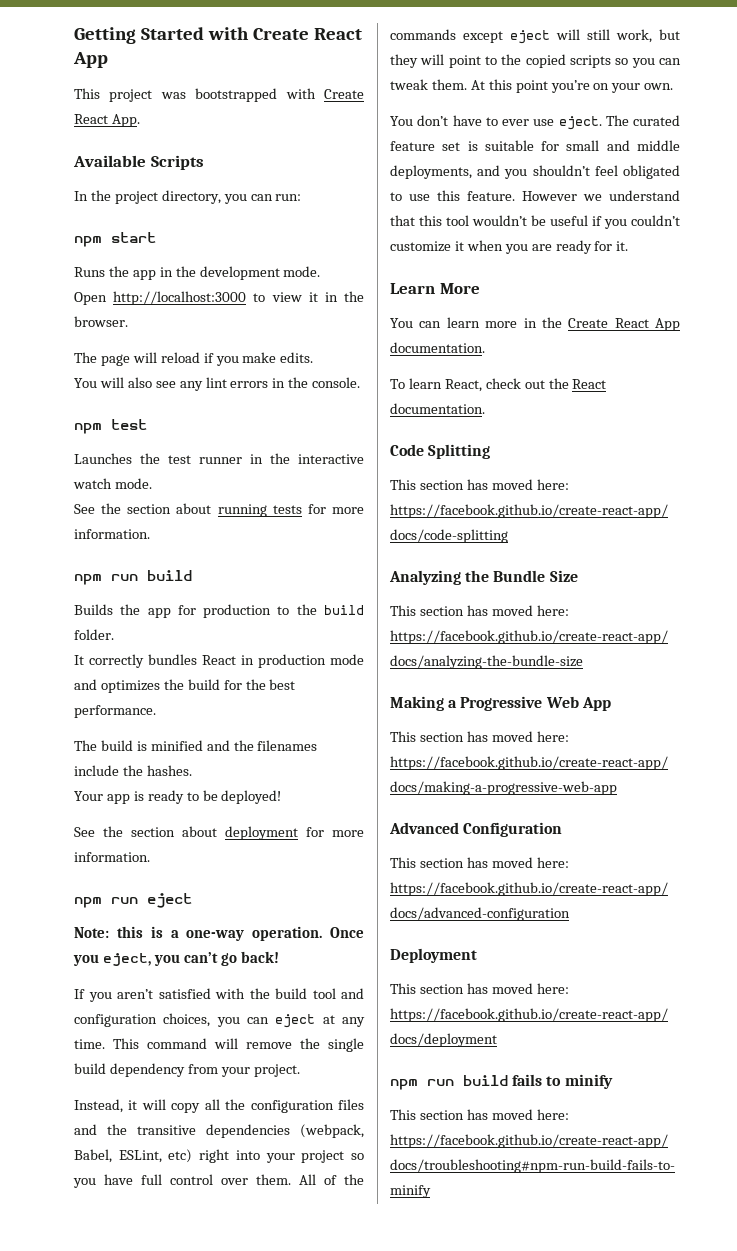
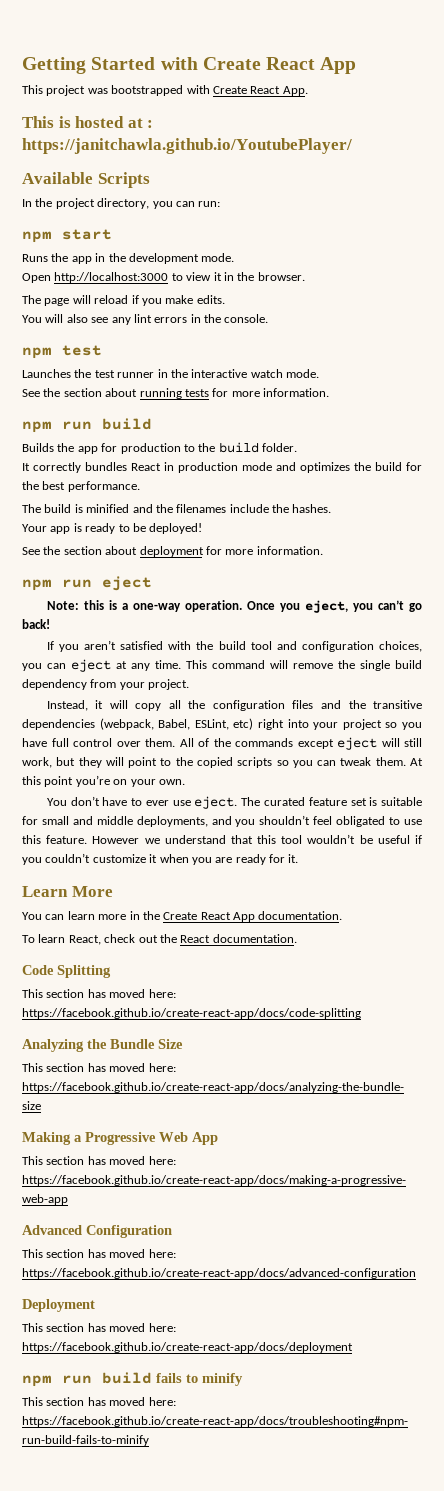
+ This is hosted at : https://janitchawla.github.io/YoutubePlayer/

